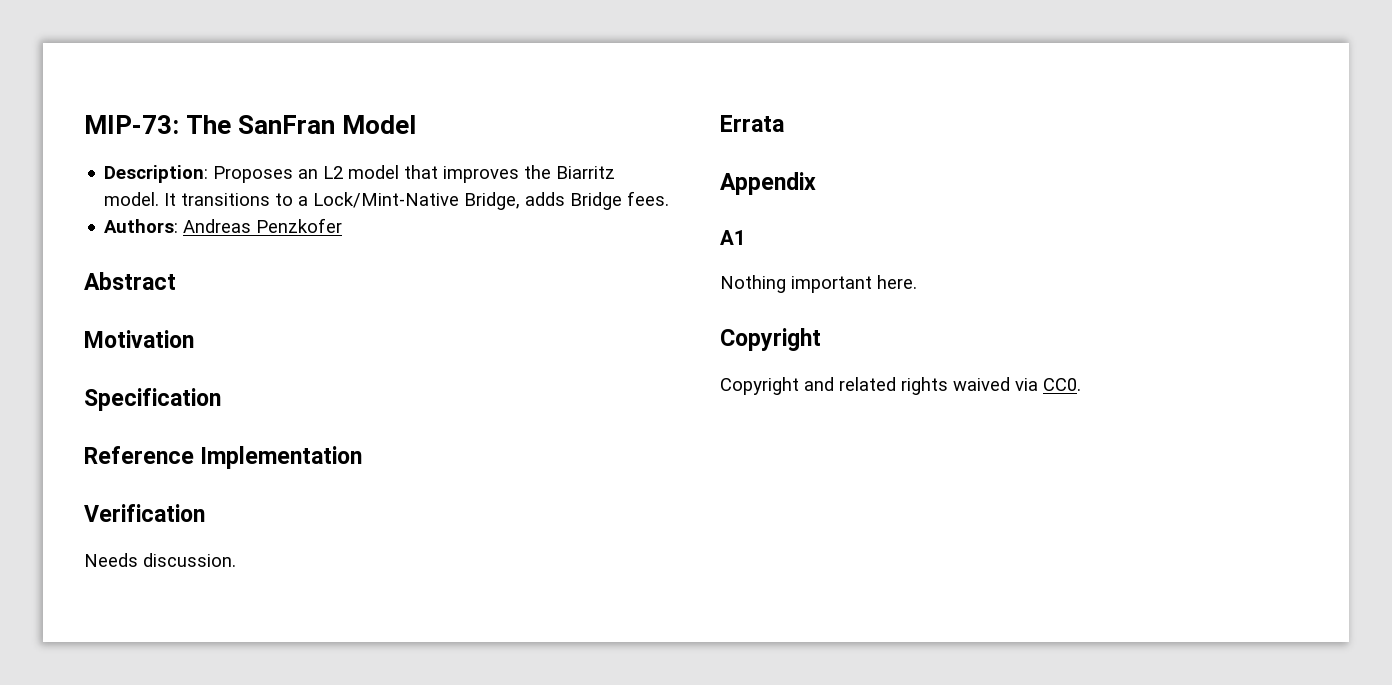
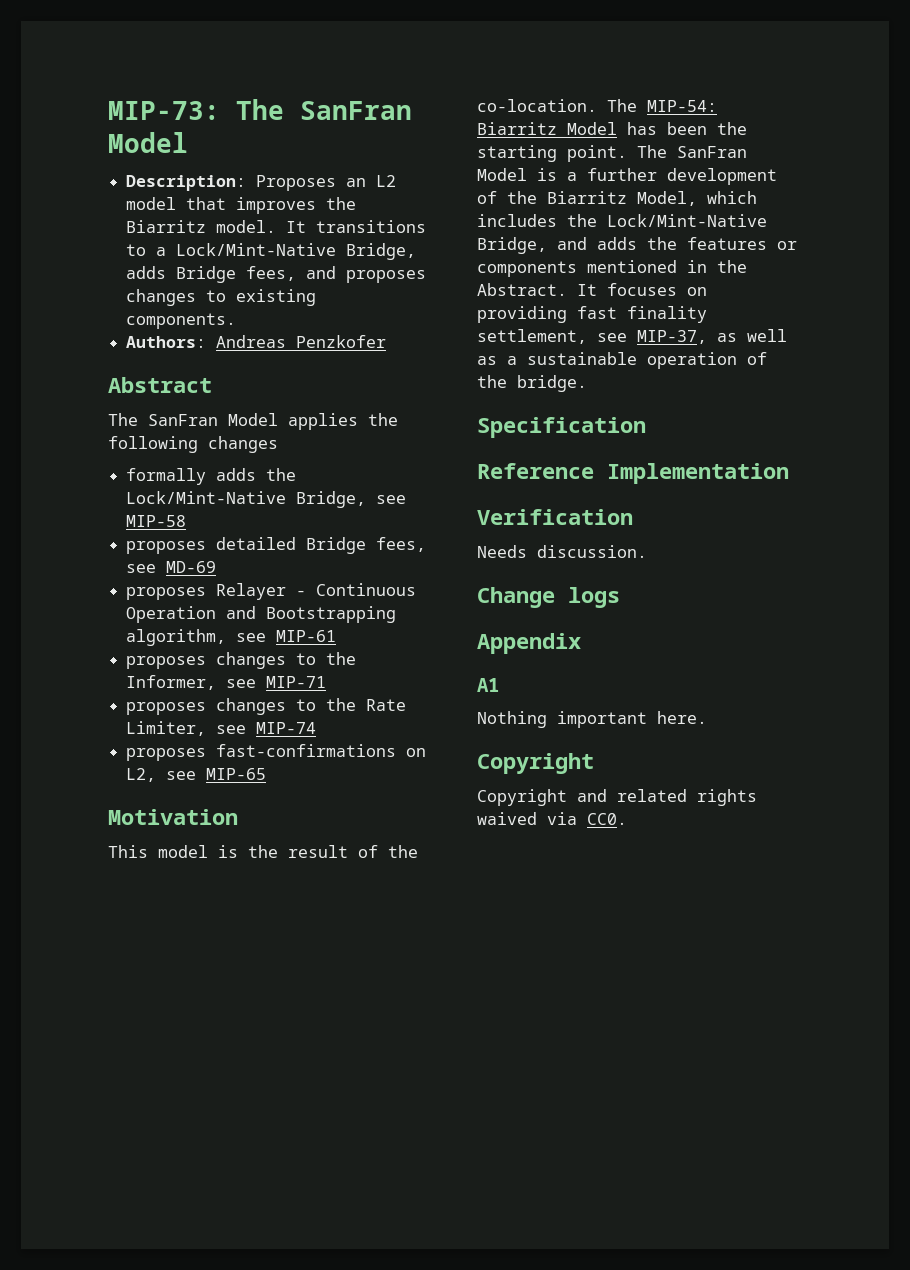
- It transitions to a Lock/Mint-Native Bridge, adds Bridge fees.
+ It transitions to a Lock/Mint-Native Bridge, adds Bridge fees, and proposes changes to existing components.
  Authors: Andreas Penzkofer
  Abstract
+ The SanFran Model applies the following changes
+ formally adds the Lock/Mint-Native Bridge, see MIP-58
+ proposes detailed Bridge fees, see MD-69
+ proposes Relayer - Continuous Operation and Bootstrapping algorithm, see MIP-61
+ proposes changes to the Informer, see MIP-71
+ proposes changes to the Rate Limiter, see MIP-74
+ proposes fast-confirmations on L2, see MIP-65
  Motivation
+ This model is the result of the co-location. The MIP-54: Biarritz Model has been the starting point. The SanFran Model is a further development of the Biarritz Model, which includes the Lock/Mint-Native Bridge, and adds the features or components mentioned in the Abstract. It focuses on providing fast finality settlement, see MIP-37, as well as a sustainable operation of the bridge.
- Errata
+ Change logs

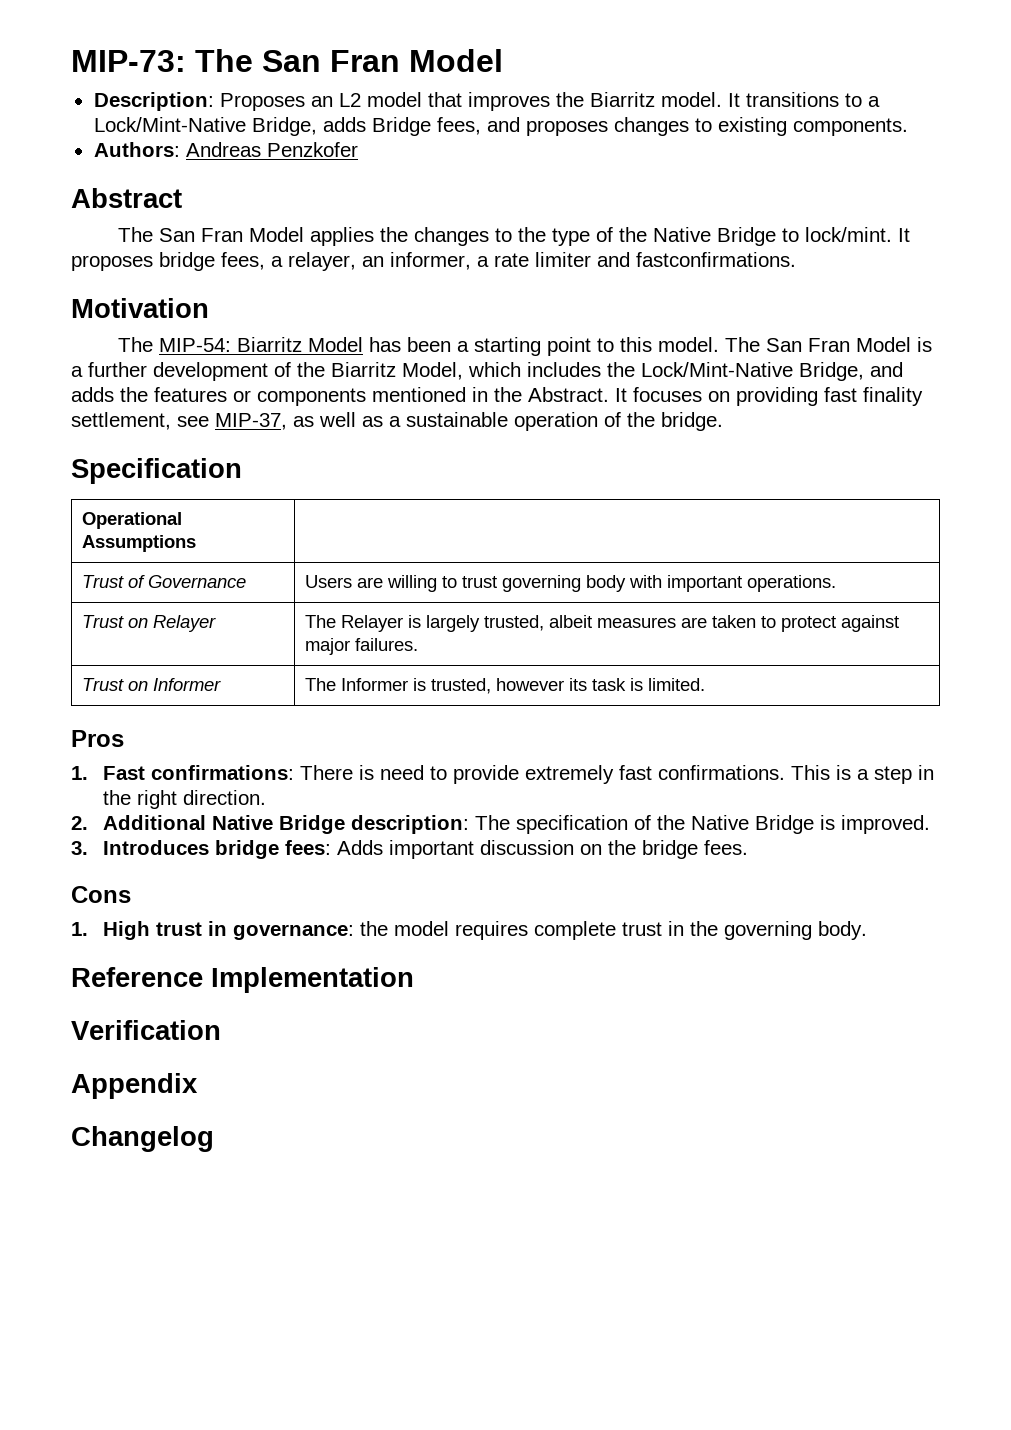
- MIP-73: The SanFran Model
+ MIP-73: The San Fran Model
- The SanFran Model applies the following changes
- formally adds the Lock/Mint-Native Bridge, see MIP-58
- proposes detailed Bridge fees, see MD-69
- proposes Relayer - Continuous Operation and Bootstrapping algorithm, see MIP-61
- proposes changes to the Informer, see MIP-71
- proposes changes to the Rate Limiter, see MIP-74
- proposes fast-confirmations on L2, see MIP-65
+ The San Fran Model applies the changes to the type of the Native Bridge to lock/mint. It proposes bridge fees, a relayer, an informer, a rate limiter and fastconfirmations.
  Motivation
- This model is the result of the co-location. The MIP-54: Biarritz Model has been the starting point. The SanFran Model is a further development of the Biarritz Model, which includes the Lock/Mint-Native Bridge, and adds the features or components mentioned in the Abstract.
+ The MIP-54: Biarritz Model has been a starting point to this model. The San Fran Model is a further development of the Biarritz Model, which includes the Lock/Mint-Native Bridge, and adds the features or components mentioned in the Abstract.
+ Operational Assumptions |
+ Trust of Governance | Users are willing to trust governing body with important operations.
+ Trust on Relayer | The Relayer is largely trusted, albeit measures are taken to protect against major failures.
+ Trust on Informer | The Informer is trusted, however its task is limited.
+ Pros
+ 1. Fast confirmations: There is need to provide extremely fast confirmations. This is a step in the right direction.
+ 2. Additional Native Bridge description: The specification of the Native Bridge is improved.
+ 3. Introduces bridge fees: Adds important discussion on the bridge fees.
+ Cons
+ 1. High trust in governance: the model requires complete trust in the governing body.
  Reference Implementation
  Verification
- Needs discussion.
- Change logs
  Appendix
- A1
- Nothing important here.
- Copyright
- Copyright and related rights waived via CC0.
+ Changelog

